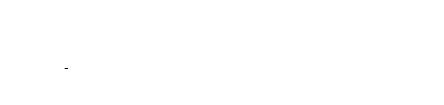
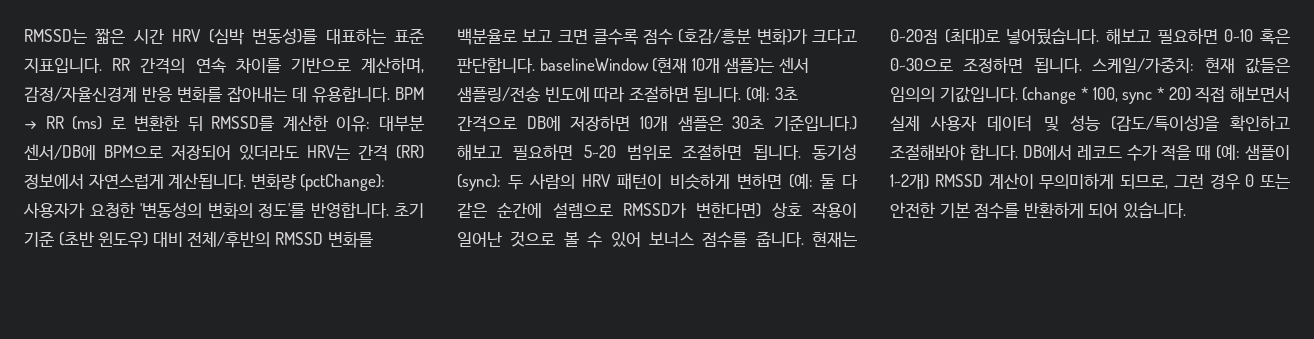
- -
+ RMSSD는 짧은 시간 HRV (심박 변동성)를 대표하는 표준 지표입니다. RR 간격의 연속 차이를 기반으로 계산하며, 감정/자율신경계 반응 변화를 잡아내는 데 유용합니다. BPM → RR (ms) 로 변환한 뒤 RMSSD를 계산한 이유: 대부분 센서/DB에 BPM으로 저장되어 있더라도 HRV는 간격 (RR) 정보에서 자연스럽게 계산됩니다. 변화량 (pctChange): 사용자가 요청한 '변동성의 변화의 정도'를 반영합니다. 초기 기준 (초반 윈도우) 대비 전체/후반의 RMSSD 변화를 백분율로 보고 크면 클수록 점수 (호감/흥분 변화)가 크다고 판단합니다. baselineWindow (현재 10개 샘플)는 센서 샘플링/전송 빈도에 따라 조절하면 됩니다. (예: 3초 간격으로 DB에 저장하면 10개 샘플은 30초 기준입니다.) 해보고 필요하면 5~20 범위로 조절하면 됩니다. 동기성 (sync): 두 사람의 HRV 패턴이 비슷하게 변하면 (예: 둘 다 같은 순간에 설렘으로 RMSSD가 변한다면) 상호 작용이 일어난 것으로 볼 수 있어 보너스 점수를 줍니다. 현재는 0~20점 (최대)로 넣어뒀습니다. 해보고 필요하면 0~10 혹은 0~30으로 조정하면 됩니다. 스케일/가중치: 현재 값들은 임의의 기값입니다. (change * 100, sync * 20) 직접 해보면서 실제 사용자 데이터 및 성능 (감도/특이성)을 확인하고 조절해봐야 합니다. DB에서 레코드 수가 적을 때 (예: 샘플이 1~2개) RMSSD 계산이 무의미하게 되므로, 그런 경우 0 또는 안전한 기본 점수를 반환하게 되어 있습니다.

